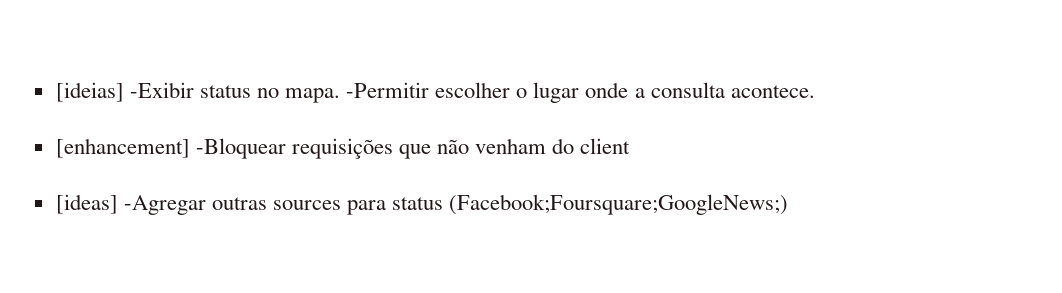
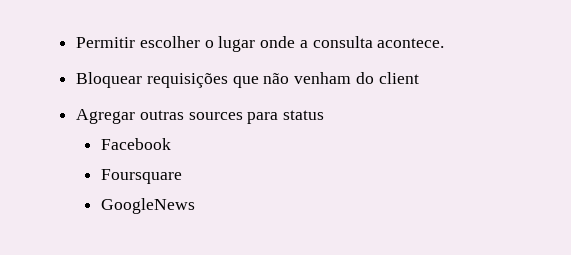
- [ideias] -Exibir status no mapa. -Permitir escolher o lugar onde a consulta acontece.
+ Permitir escolher o lugar onde a consulta acontece.
- [enhancement] -Bloquear requisições que não venham do client
+ Bloquear requisições que não venham do client
- [ideas] -Agregar outras sources para status (Facebook;Foursquare;GoogleNews;)
+ Agregar outras sources para status
+ Facebook
+ Foursquare
+ GoogleNews

